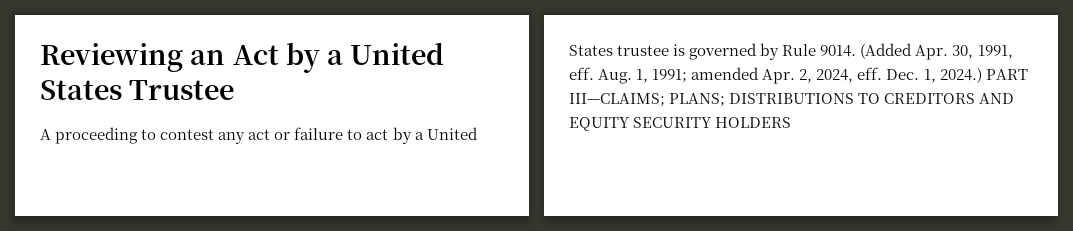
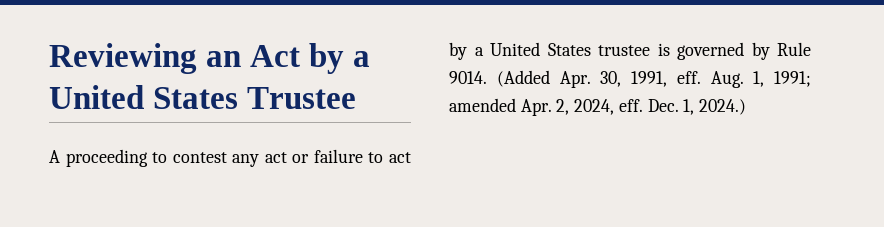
- PART III—CLAIMS; PLANS; DISTRIBUTIONS TO CREDITORS AND EQUITY SECURITY HOLDERS

